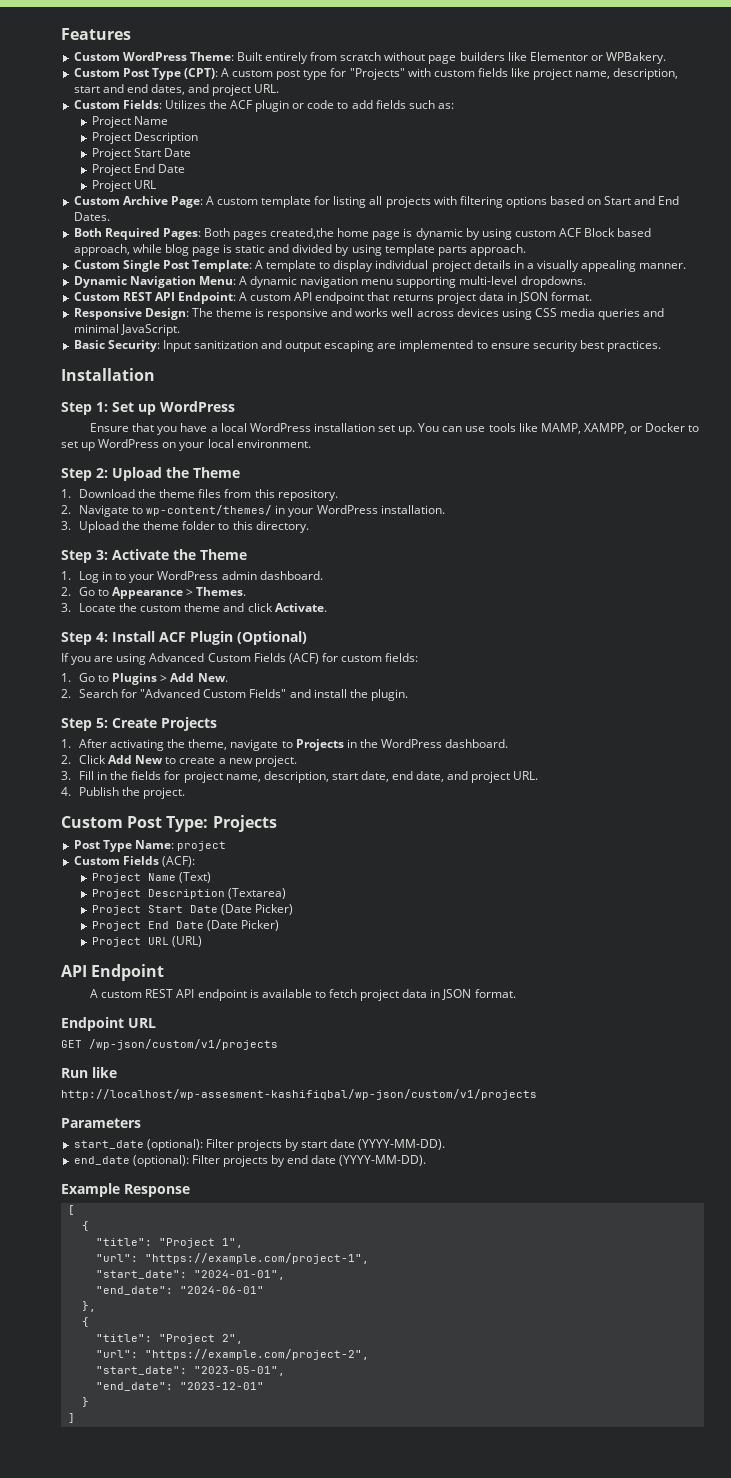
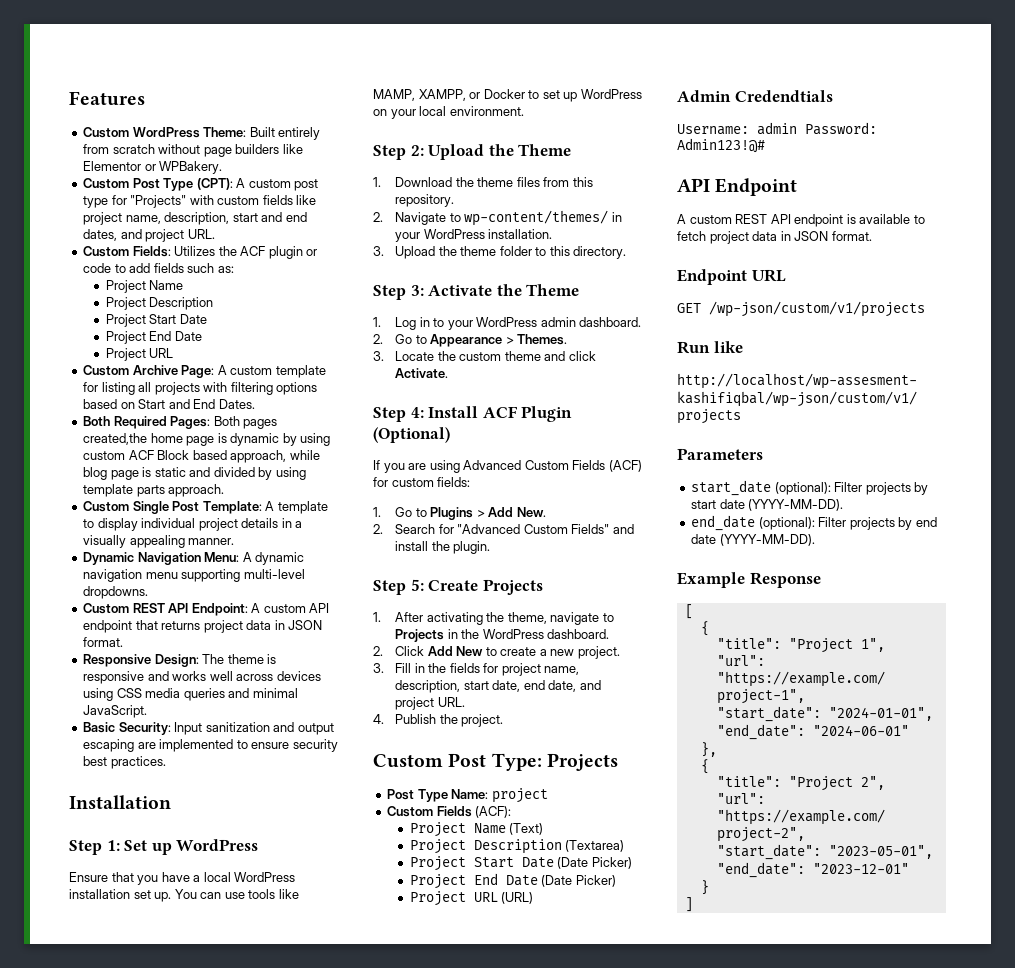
+ Admin Credendtials
+ Username: admin Password: Admin123!@#

